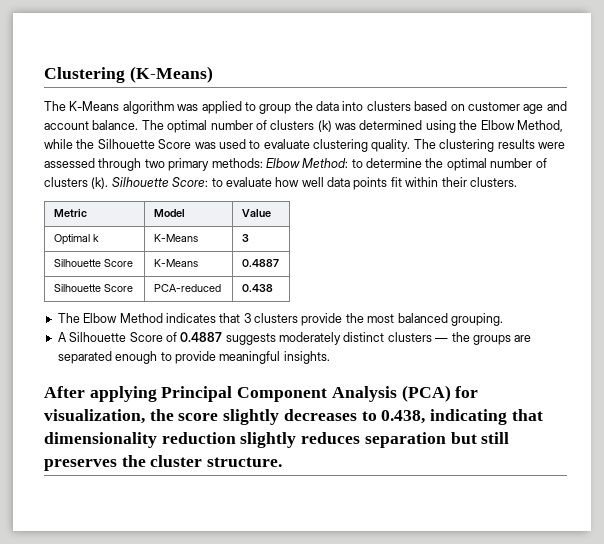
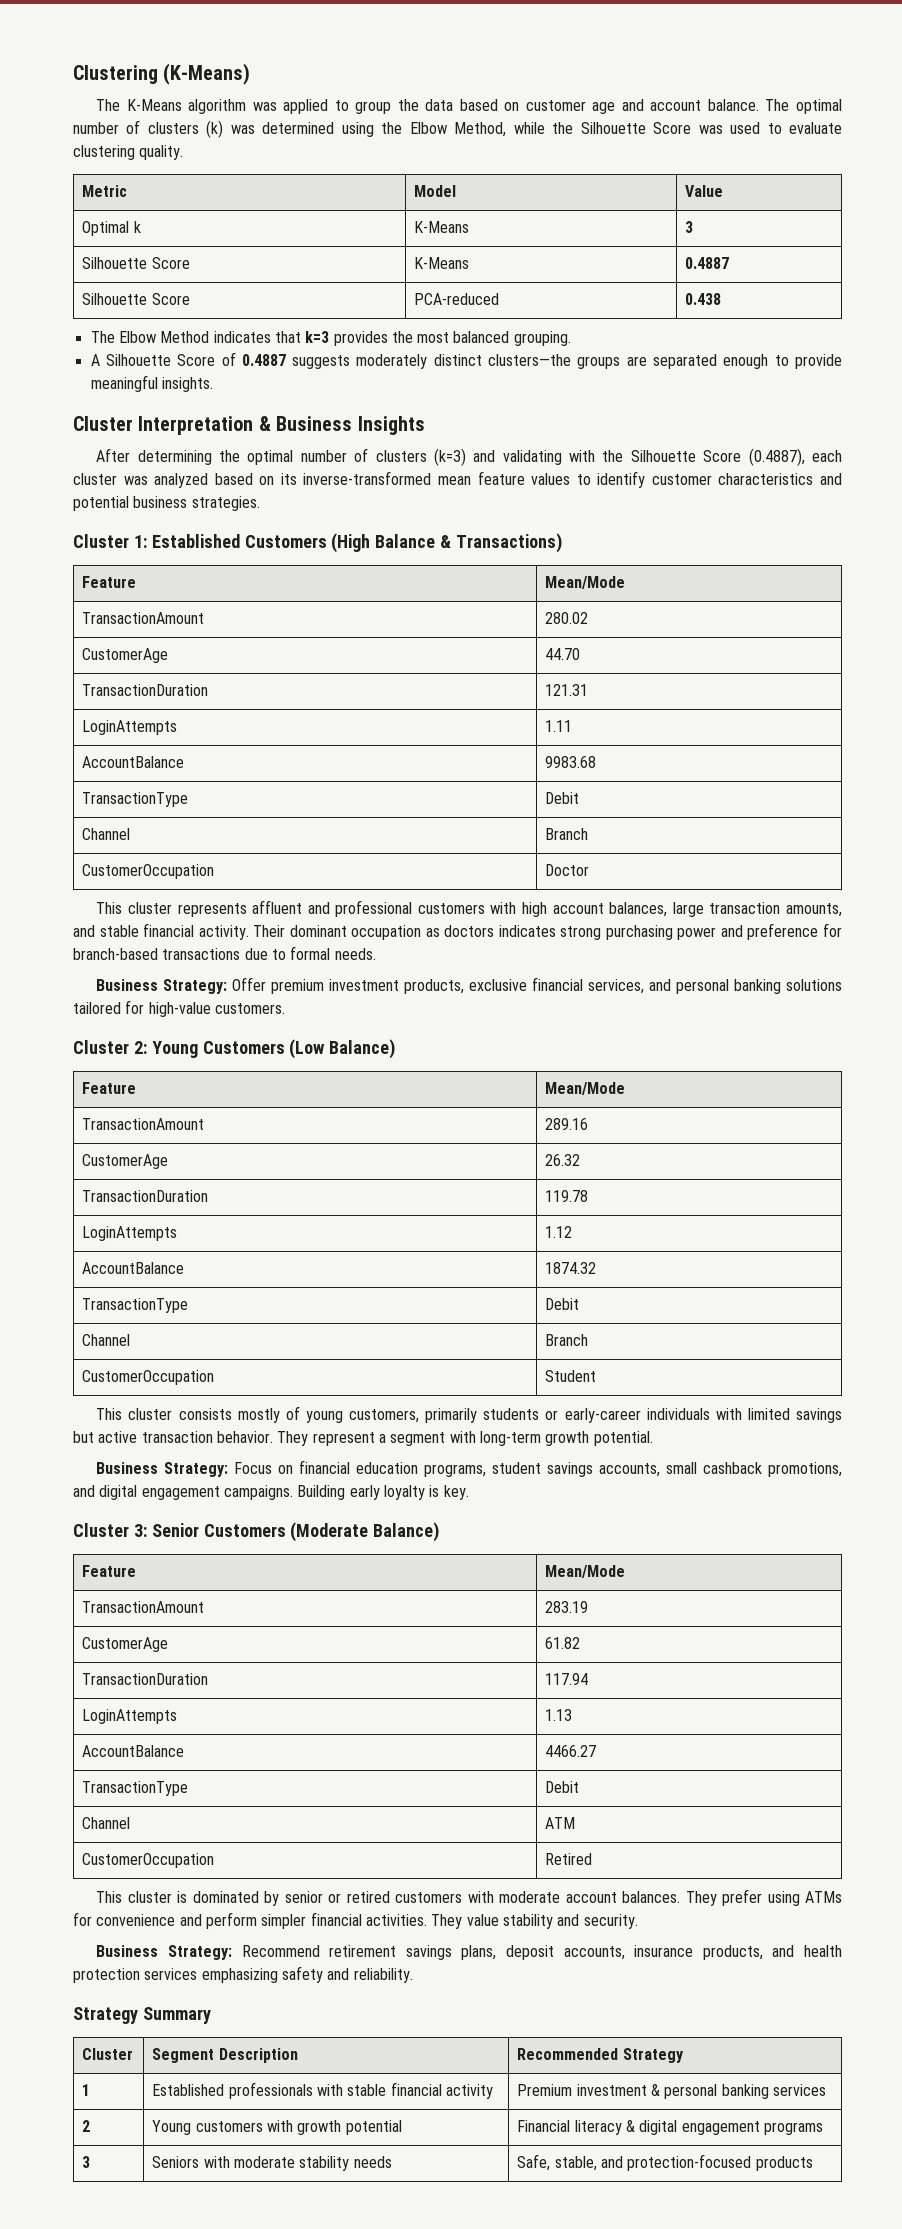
- The K-Means algorithm was applied to group the data into clusters based on customer age and account balance.
+ The K-Means algorithm was applied to group the data based on customer age and account balance.
- The clustering results were assessed through two primary methods: Elbow Method: to determine the optimal number of clusters (k). Silhouette Score: to evaluate how well data points fit within their clusters.
- The Elbow Method indicates that 3 clusters provide the most balanced grouping.
+ The Elbow Method indicates that k=3 provides the most balanced grouping.
- A Silhouette Score of 0.4887 suggests moderately distinct clusters — the groups are separated enough to provide meaningful insights.
+ A Silhouette Score of 0.4887 suggests moderately distinct clusters—the groups are separated enough to provide meaningful insights.
- After applying Principal Component Analysis (PCA) for visualization, the score slightly decreases to 0.438, indicating that dimensionality reduction slightly reduces separation but still preserves the cluster structure.
+ Cluster Interpretation & Business Insights
+ After determining the optimal number of clusters (k=3) and validating with the Silhouette Score (0.4887), each cluster was analyzed based on its inverse-transformed mean feature values to identify customer characteristics and potential business strategies.
+ Cluster 1: Established Customers (High Balance & Transactions)
+ Feature | Mean/Mode
+ TransactionAmount | 280.02
+ CustomerAge | 44.70
+ TransactionDuration | 121.31
+ LoginAttempts | 1.11
+ AccountBalance | 9983.68
+ TransactionType | Debit
+ Channel | Branch
+ CustomerOccupation | Doctor
+ This cluster represents affluent and professional customers with high account balances, large transaction amounts, and stable financial activity. Their dominant occupation as doctors indicates strong purchasing power and preference for branch-based transactions due to formal needs.
+ Business Strategy: Offer premium investment products, exclusive financial services, and personal banking solutions tailored for high-value customers.
+ Cluster 2: Young Customers (Low Balance)
+ Feature | Mean/Mode
+ TransactionAmount | 289.16
+ CustomerAge | 26.32
+ TransactionDuration | 119.78
+ LoginAttempts | 1.12
+ AccountBalance | 1874.32
+ TransactionType | Debit
+ Channel | Branch
+ CustomerOccupation | Student
+ This cluster consists mostly of young customers, primarily students or early-career individuals with limited savings but active transaction behavior. They represent a segment with long-term growth potential.
+ Business Strategy: Focus on financial education programs, student savings accounts, small cashback promotions, and digital engagement campaigns. Building early loyalty is key.
+ Cluster 3: Senior Customers (Moderate Balance)
+ Feature | Mean/Mode
+ TransactionAmount | 283.19
+ CustomerAge | 61.82
+ TransactionDuration | 117.94
+ LoginAttempts | 1.13
+ AccountBalance | 4466.27
+ TransactionType | Debit
+ Channel | ATM
+ CustomerOccupation | Retired
+ This cluster is dominated by senior or retired customers with moderate account balances. They prefer using ATMs for convenience and perform simpler financial activities. They value stability and security.
+ Business Strategy: Recommend retirement savings plans, deposit accounts, insurance products, and health protection services emphasizing safety and reliability.
+ Strategy Summary
+ Cluster | Segment Description | Recommended Strategy
+ 1 | Established professionals with stable financial activity | Premium investment & personal banking services
+ 2 | Young customers with growth potential | Financial literacy & digital engagement programs
+ 3 | Seniors with moderate stability needs | Safe, stable, and protection-focused products

